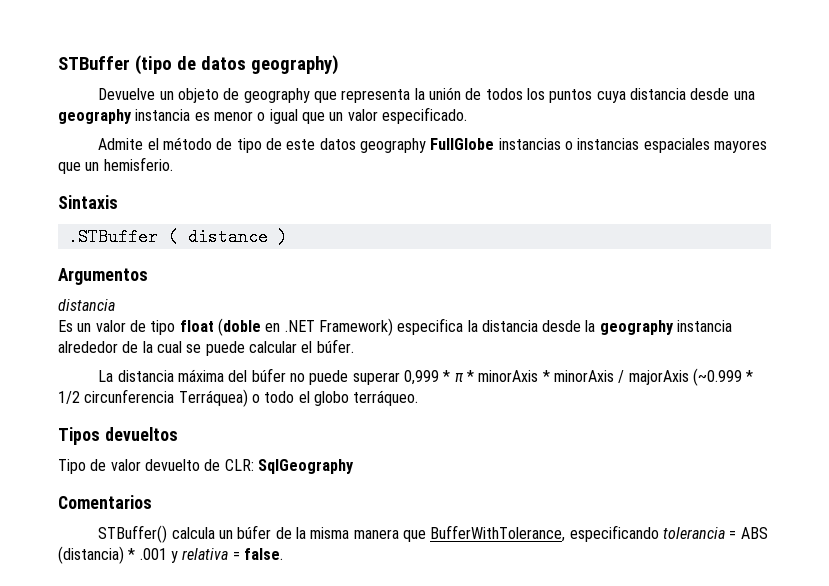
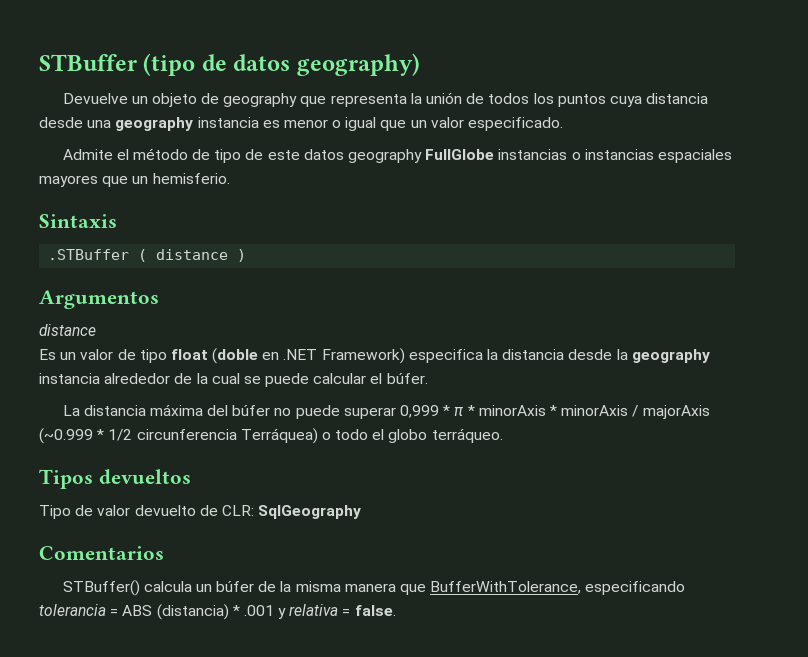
  Argumentos
- distancia
+ distance

